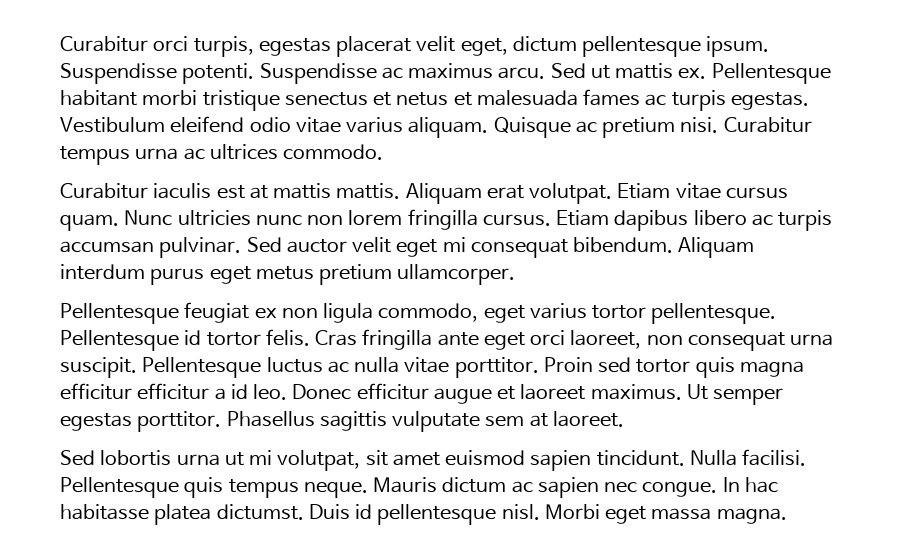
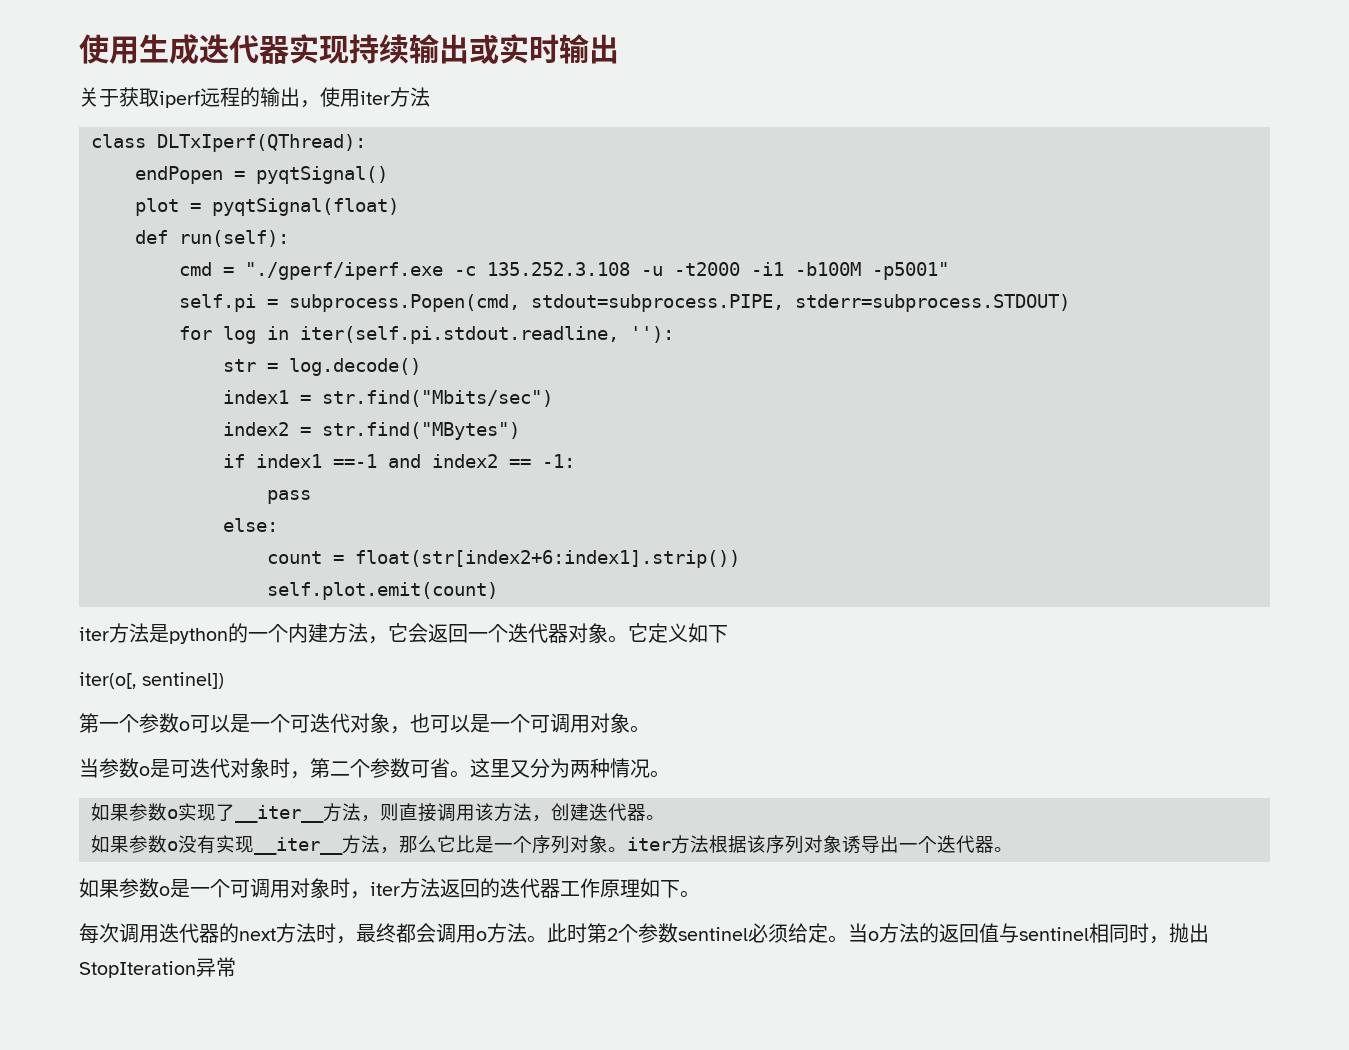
- Curabitur orci turpis, egestas placerat velit eget, dictum pellentesque ipsum. Suspendisse potenti. Suspendisse ac maximus arcu. Sed ut mattis ex. Pellentesque habitant morbi tristique senectus et netus et malesuada fames ac turpis egestas. Vestibulum eleifend odio vitae varius aliquam. Quisque ac pretium nisi. Curabitur tempus urna ac ultrices commodo.
- Curabitur iaculis est at mattis mattis. Aliquam erat volutpat. Etiam vitae cursus quam. Nunc ultricies nunc non lorem fringilla cursus. Etiam dapibus libero ac turpis accumsan pulvinar. Sed auctor velit eget mi consequat bibendum. Aliquam interdum purus eget metus pretium ullamcorper.
- Pellentesque feugiat ex non ligula commodo, eget varius tortor pellentesque. Pellentesque id tortor felis. Cras fringilla ante eget orci laoreet, non consequat urna suscipit. Pellentesque luctus ac nulla vitae porttitor. Proin sed tortor quis magna efficitur efficitur a id leo. Donec efficitur augue et laoreet maximus. Ut semper egestas porttitor. Phasellus sagittis vulputate sem at laoreet.
- Sed lobortis urna ut mi volutpat, sit amet euismod sapien tincidunt. Nulla facilisi. Pellentesque quis tempus neque. Mauris dictum ac sapien nec congue. In hac habitasse platea dictumst. Duis id pellentesque nisl. Morbi eget massa magna.
+ 使用生成迭代器实现持续输出或实时输出
+ 关于获取iperf远程的输出，使用iter方法
+ class DLTxIperf(QThread):
+ endPopen = pyqtSignal()
+ plot = pyqtSignal(float)
+ def run(self):
+ cmd = "./gperf/iperf.exe -c 135.252.3.108 -u -t2000 -i1 -b100M -p5001"
+ self.pi = subprocess.Popen(cmd, stdout=subprocess.PIPE, stderr=subprocess.STDOUT)
+ for log in iter(self.pi.stdout.readline, ''):
+ str = log.decode()
+ index1 = str.find("Mbits/sec")
+ index2 = str.find("MBytes")
+ if index1 ==-1 and index2 == -1:
+ pass
+ else:
+ count = float(str[index2+6:index1].strip())
+ self.plot.emit(count)
+ iter方法是python的一个内建方法，它会返回一个迭代器对象。它定义如下
+ iter(o[, sentinel])
+ 第一个参数o可以是一个可迭代对象，也可以是一个可调用对象。
+ 当参数o是可迭代对象时，第二个参数可省。这里又分为两种情况。
+ 如果参数o实现了__iter__方法，则直接调用该方法，创建迭代器。
+ 如果参数o没有实现__iter__方法，那么它比是一个序列对象。iter方法根据该序列对象诱导出一个迭代器。
+ 如果参数o是一个可调用对象时，iter方法返回的迭代器工作原理如下。
+ 每次调用迭代器的next方法时，最终都会调用o方法。此时第2个参数sentinel必须给定。当o方法的返回值与sentinel相同时，抛出StopIteration异常

